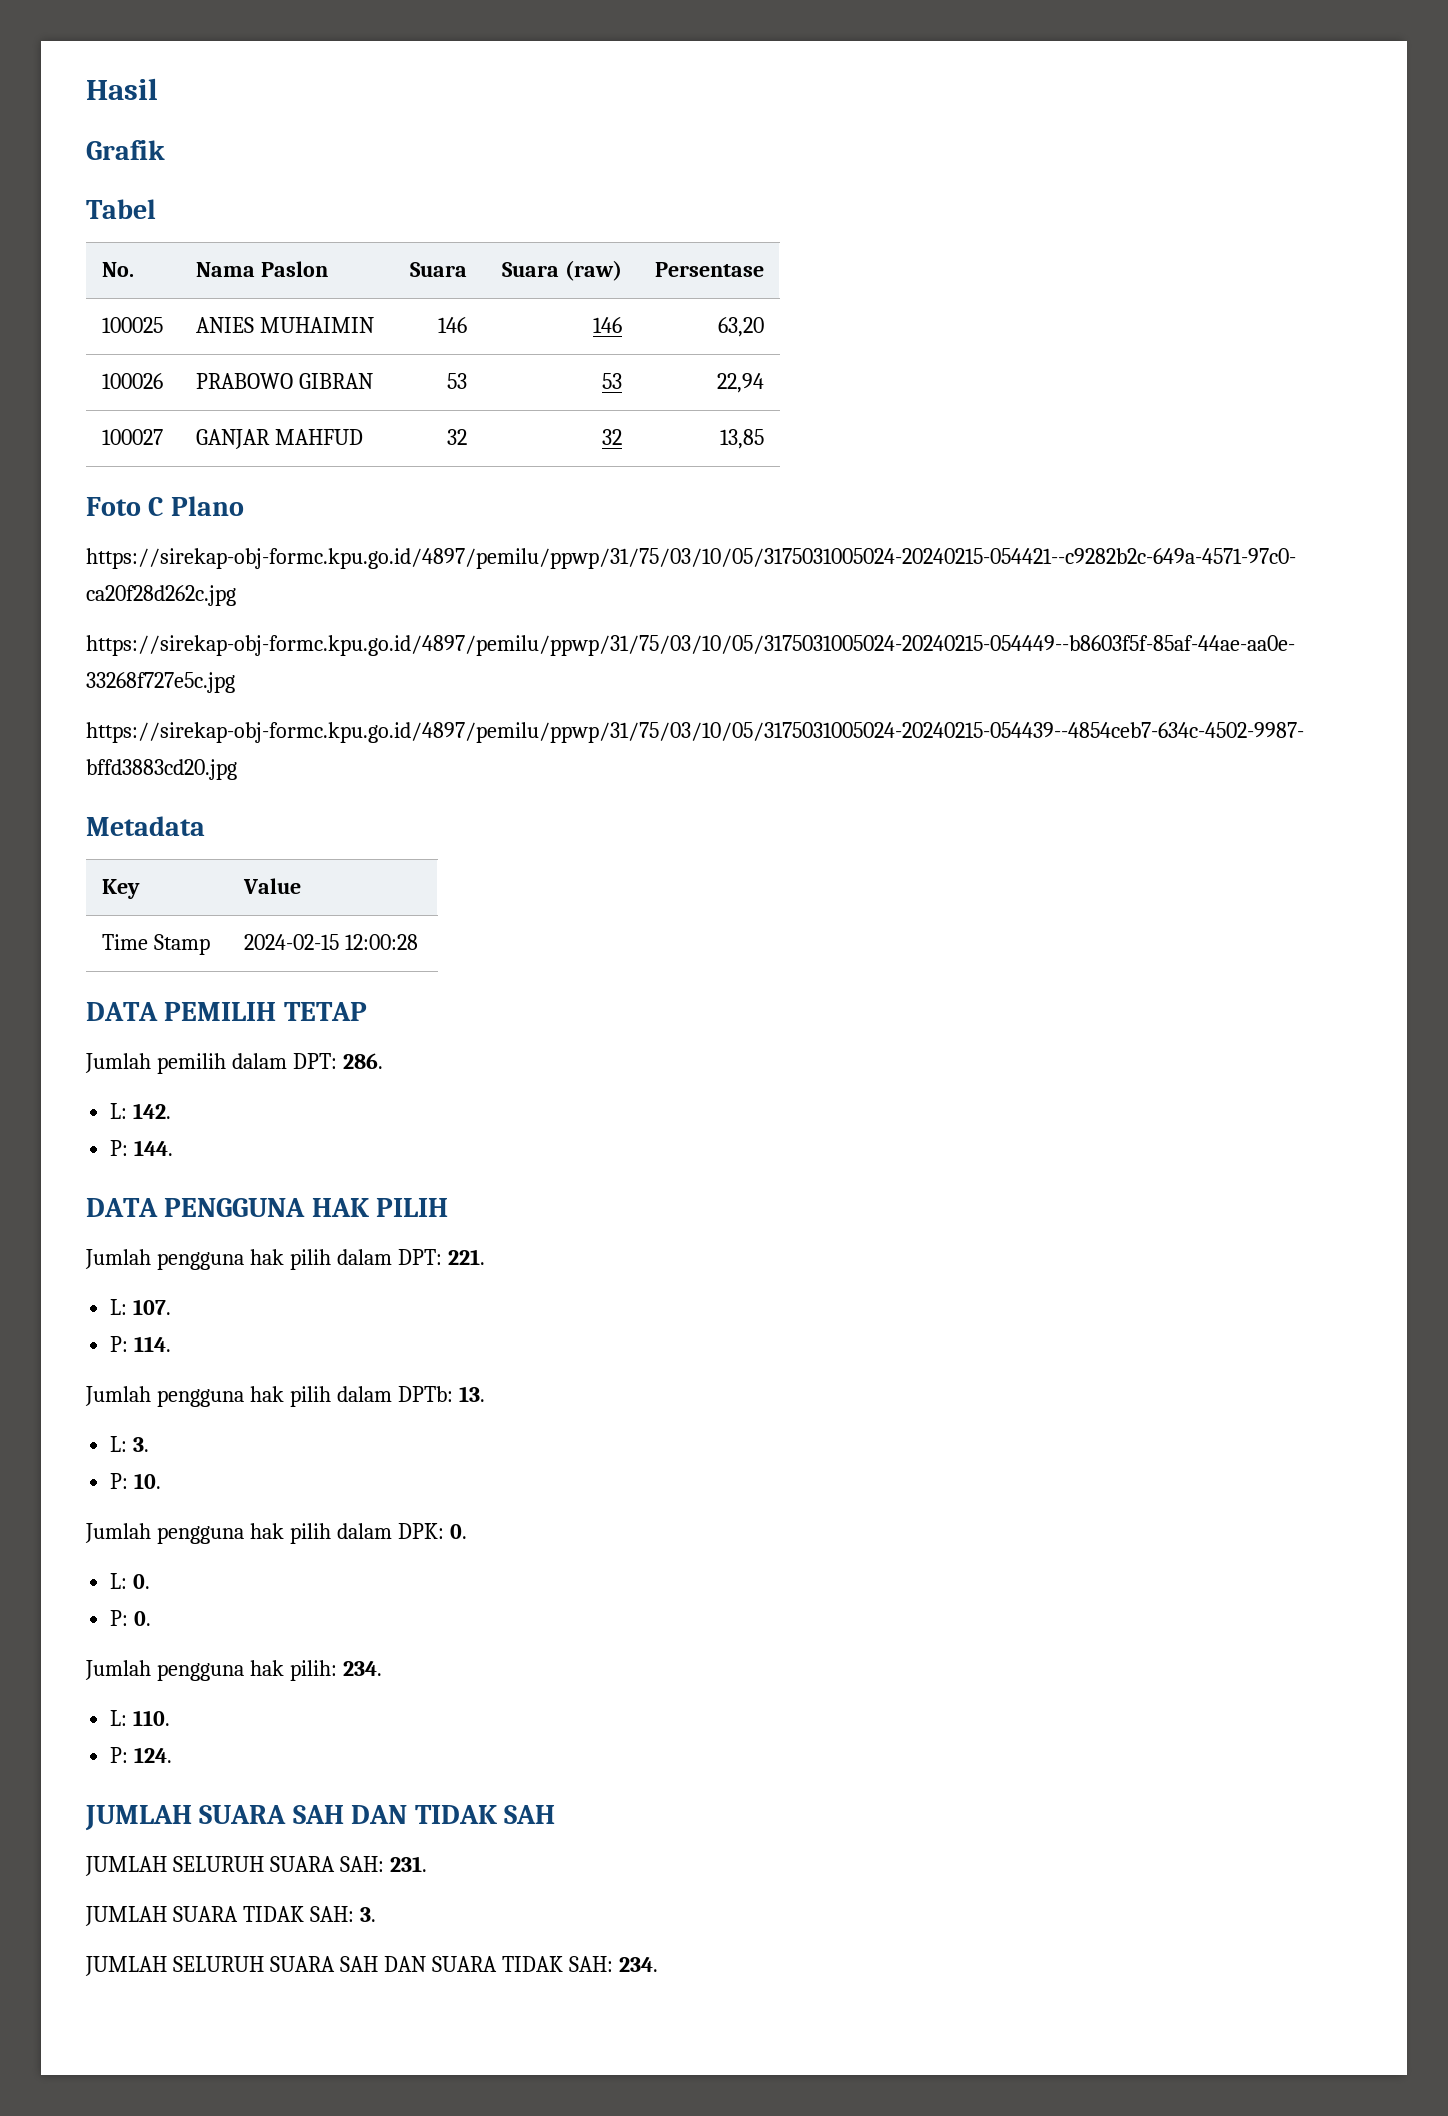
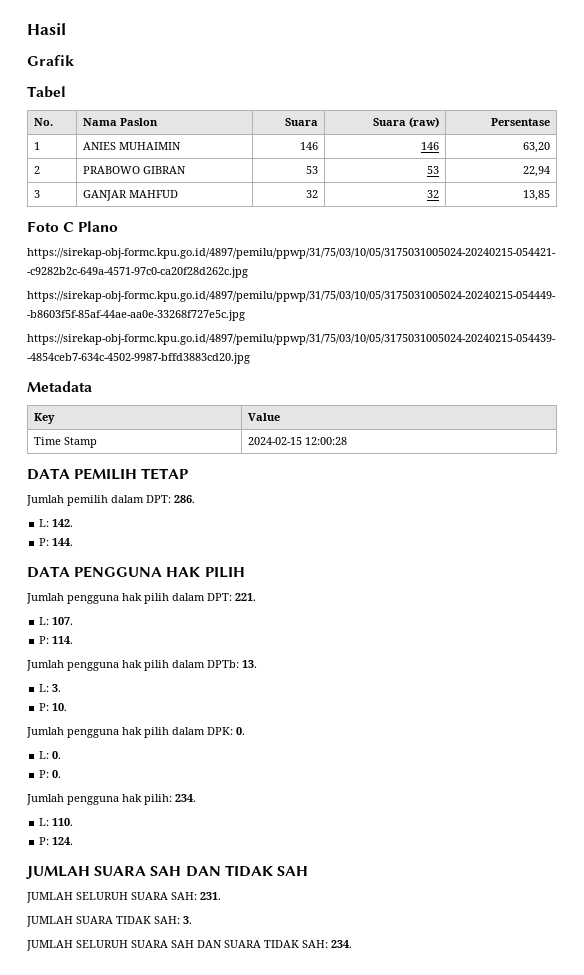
- 100025 | ANIES MUHAIMIN | 146 | 146 | 63,20
+ 1 | ANIES MUHAIMIN | 146 | 146 | 63,20
- 100026 | PRABOWO GIBRAN | 53 | 53 | 22,94
+ 2 | PRABOWO GIBRAN | 53 | 53 | 22,94
- 100027 | GANJAR MAHFUD | 32 | 32 | 13,85
+ 3 | GANJAR MAHFUD | 32 | 32 | 13,85

